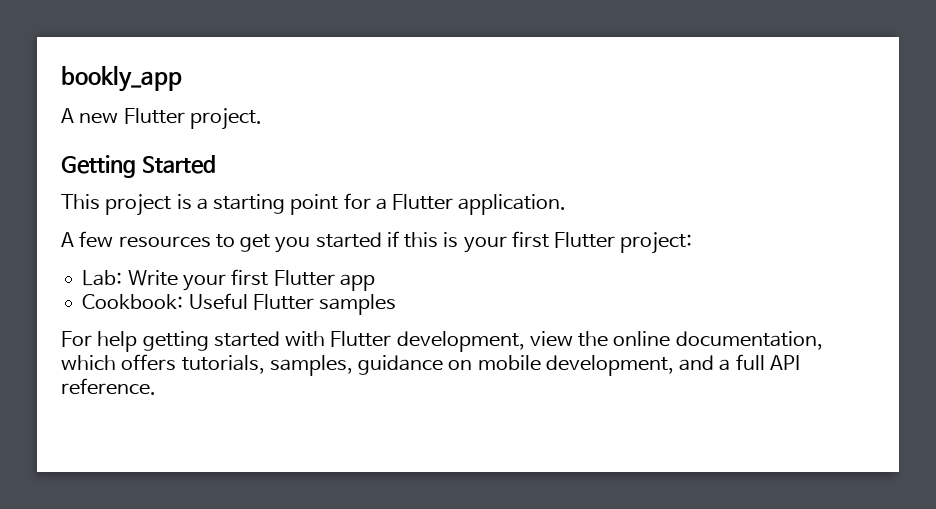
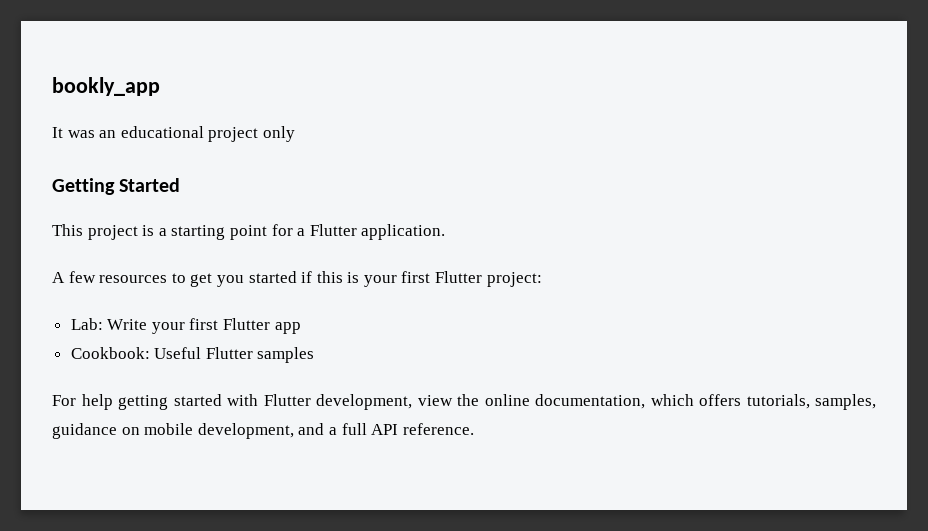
- A new Flutter project.
+ It was an educational project only

